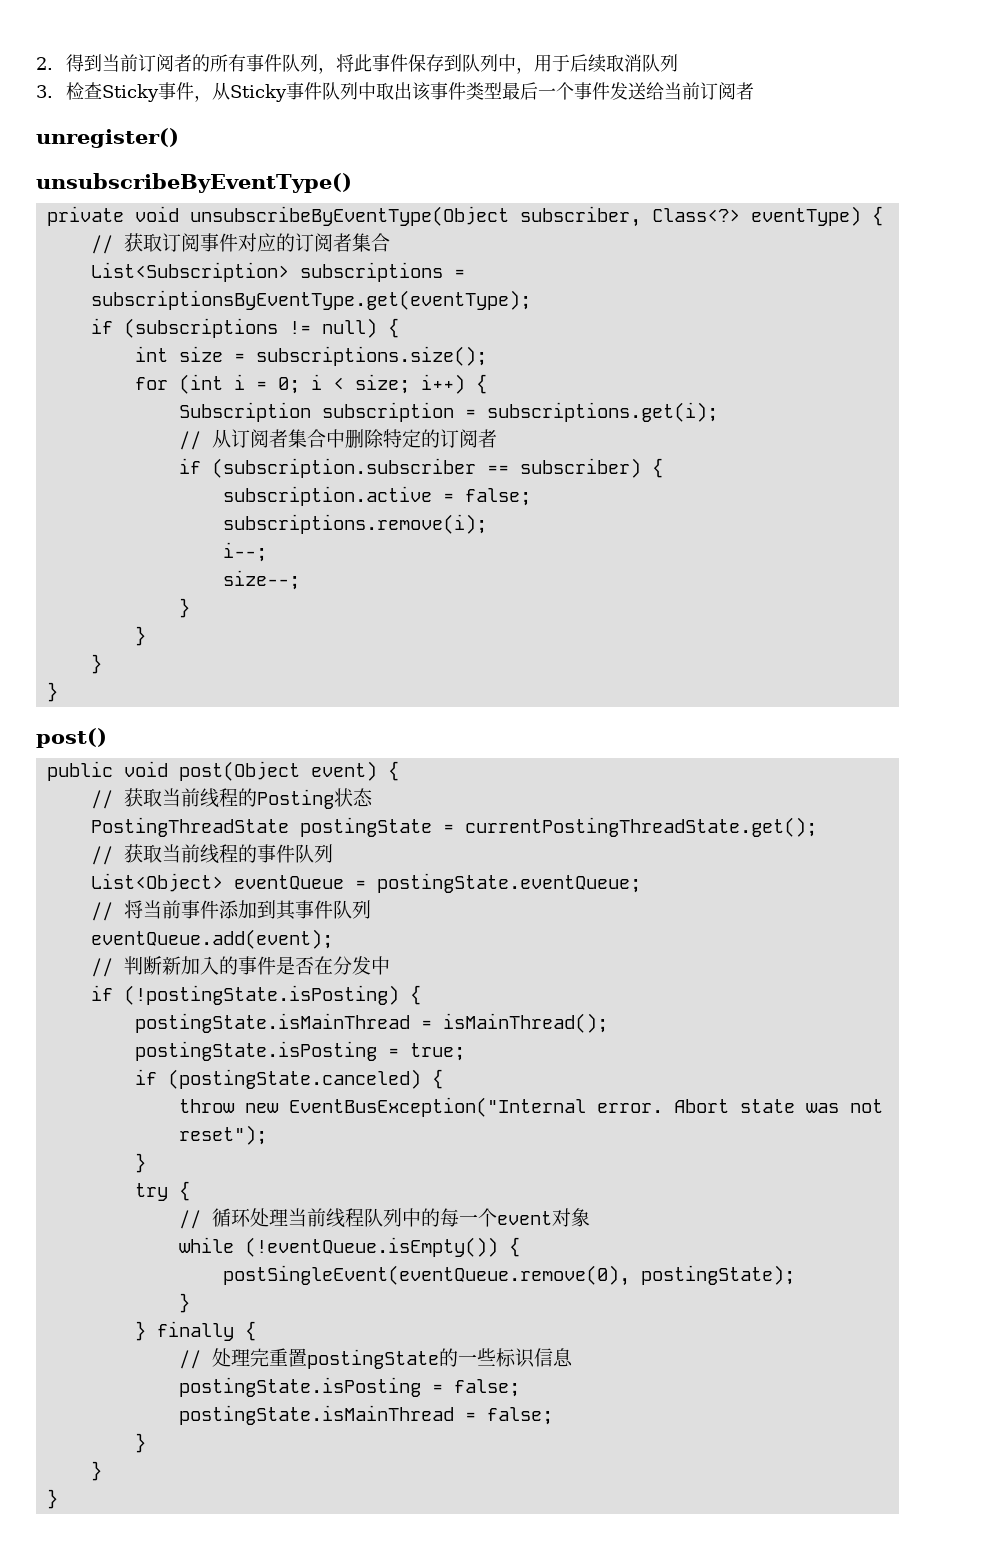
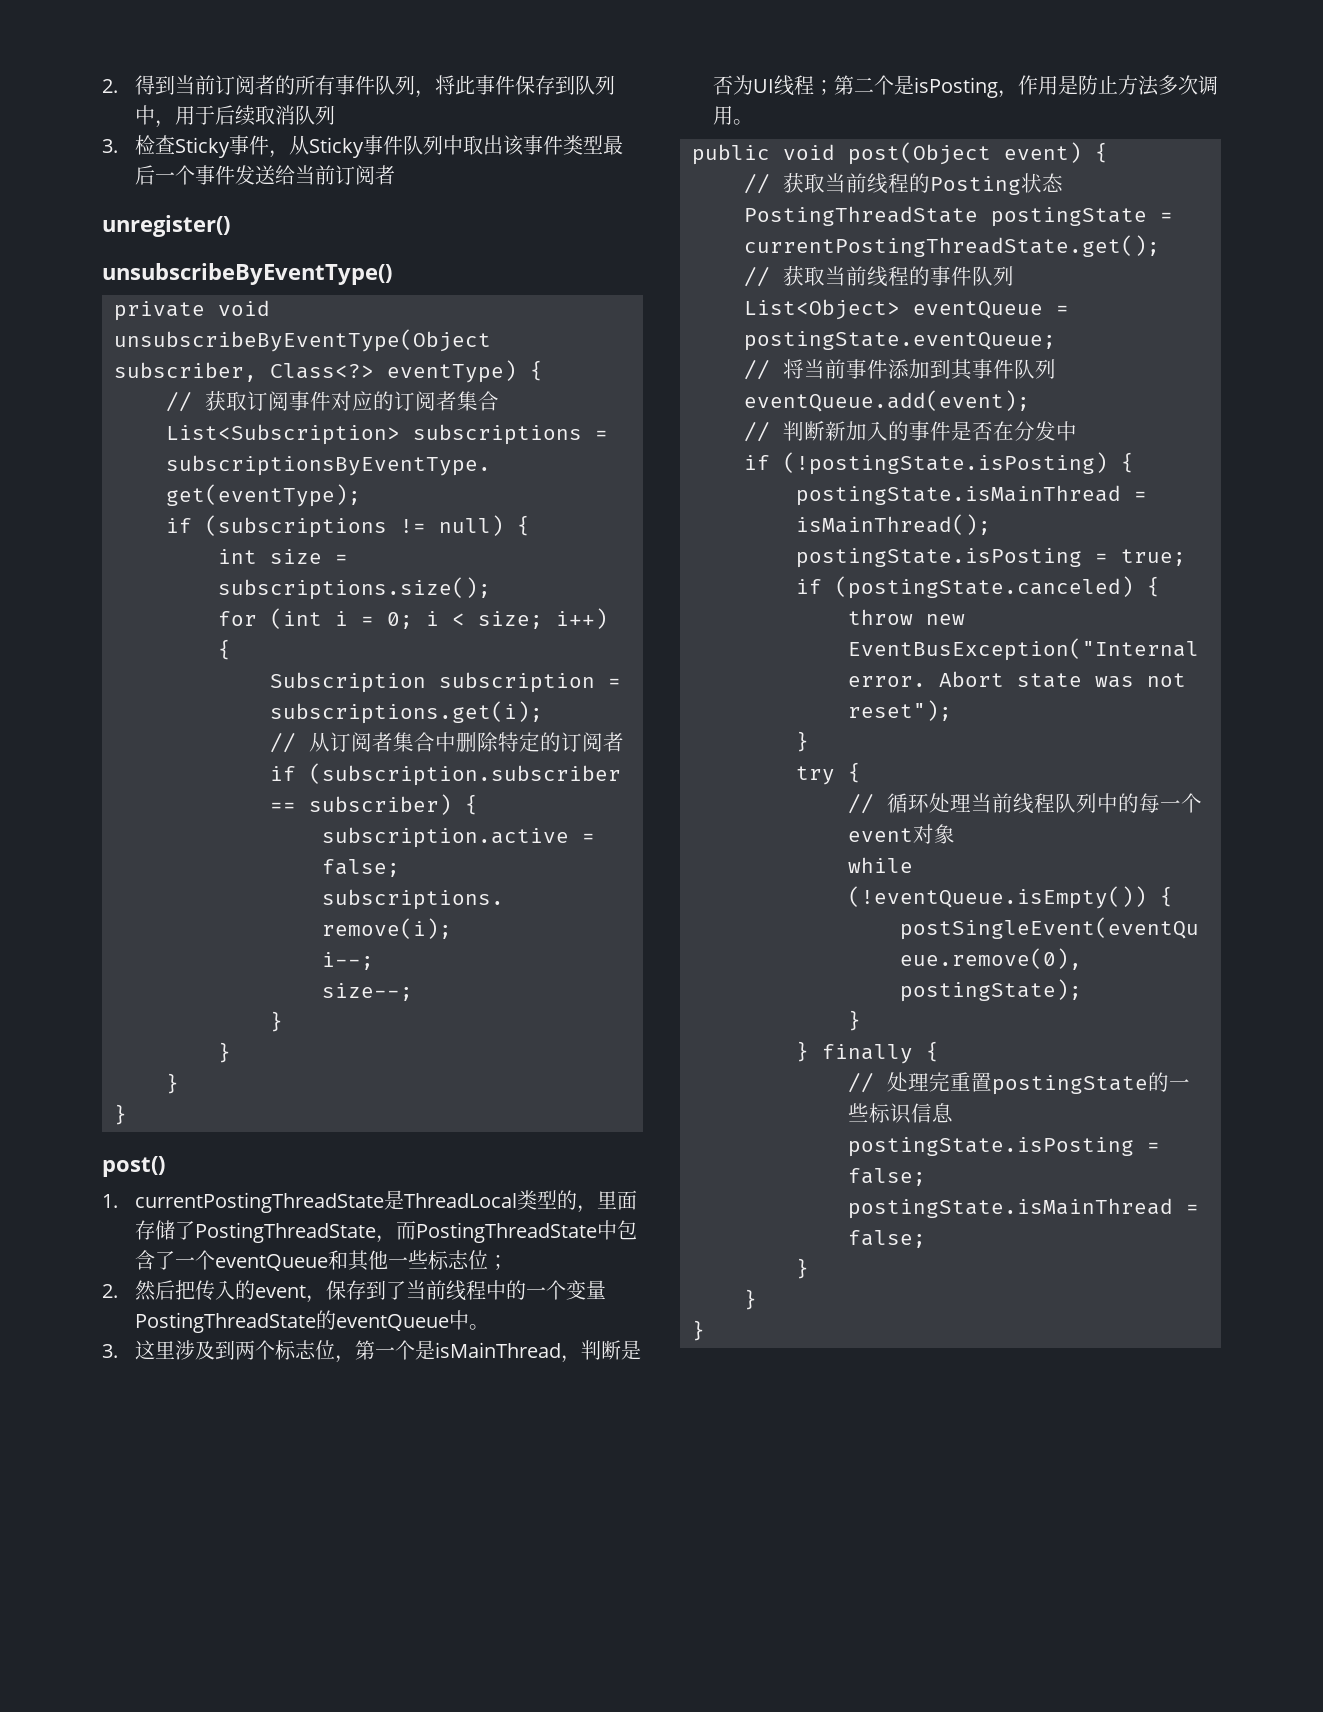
+ 1. currentPostingThreadState是ThreadLocal类型的，里面存储了PostingThreadState，而PostingThreadState中包含了一个eventQueue和其他一些标志位；
+ 2.然后把传入的event，保存到了当前线程中的一个变量PostingThreadState的eventQueue中。
+ 3.这里涉及到两个标志位，第一个是isMainThread，判断是否为UI线程；第二个是isPosting，作用是防止方法多次调用。

